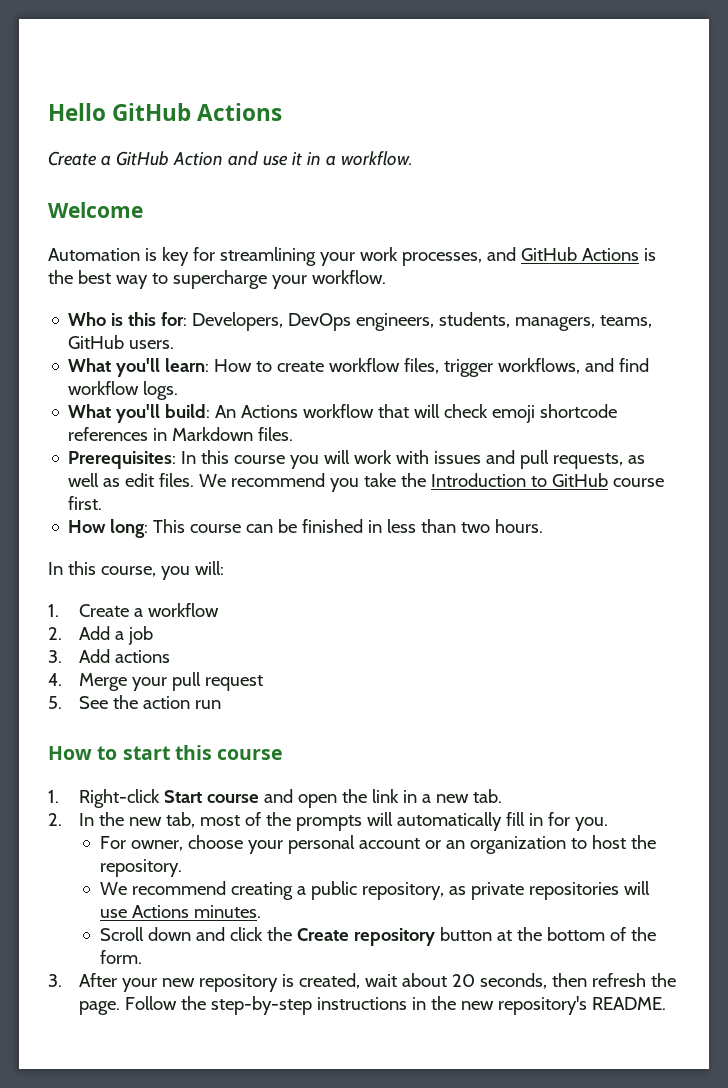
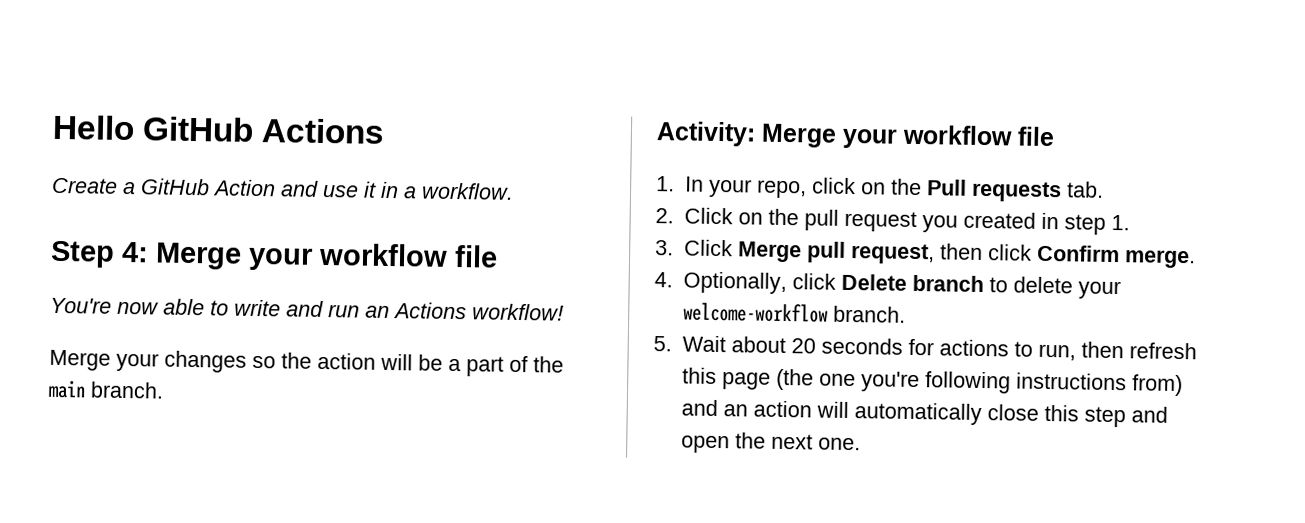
- Welcome
- Automation is key for streamlining your work processes, and GitHub Actions is the best way to supercharge your workflow.
- Who is this for: Developers, DevOps engineers, students, managers, teams, GitHub users.
- What you'll learn: How to create workflow files, trigger workflows, and find workflow logs.
- What you'll build: An Actions workflow that will check emoji shortcode references in Markdown files.
- Prerequisites: In this course you will work with issues and pull requests, as well as edit files. We recommend you take the Introduction to GitHub course first.
- How long: This course can be finished in less than two hours.
- In this course, you will:
- 1. Create a workflow
- 2. Add a job
- 3. Add actions
- 4. Merge your pull request
- 5. See the action run
- How to start this course
- 1. Right-click Start course and open the link in a new tab.
- 2. In the new tab, most of the prompts will automatically fill in for you.
- For owner, choose your personal account or an organization to host the repository.
- We recommend creating a public repository, as private repositories will use Actions minutes.
- Scroll down and click the Create repository button at the bottom of the form.
- 3. After your new repository is created, wait about 20 seconds, then refresh the page. Follow the step-by-step instructions in the new repository's README.
+ Step 4: Merge your workflow file
+ You're now able to write and run an Actions workflow!
+ Merge your changes so the action will be a part of the main branch.
+ Activity: Merge your workflow file
+ 1. In your repo, click on the Pull requests tab.
+ 2. Click on the pull request you created in step 1.
+ 3. Click Merge pull request, then click Confirm merge.
+ 4. Optionally, click Delete branch to delete your welcome-workflow branch.
+ 5. Wait about 20 seconds for actions to run, then refresh this page (the one you're following instructions from) and an action will automatically close this step and open the next one.

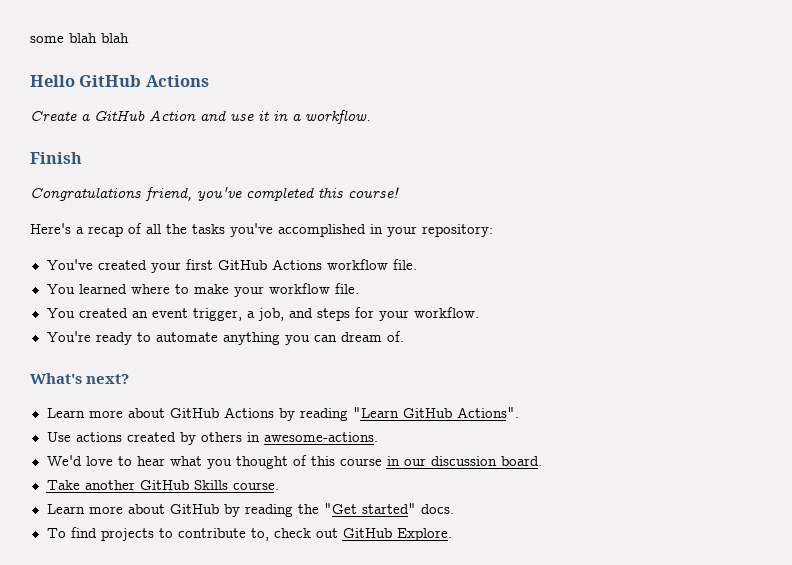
+ some blah blah
- Step 4: Merge your workflow file
- You're now able to write and run an Actions workflow!
- Merge your changes so the action will be a part of the main branch.
- Activity: Merge your workflow file
- 1. In your repo, click on the Pull requests tab.
- 2. Click on the pull request you created in step 1.
- 3. Click Merge pull request, then click Confirm merge.
- 4. Optionally, click Delete branch to delete your welcome-workflow branch.
- 5. Wait about 20 seconds for actions to run, then refresh this page (the one you're following instructions from) and an action will automatically close this step and open the next one.
+ Finish
+ Congratulations friend, you've completed this course!
+ Here's a recap of all the tasks you've accomplished in your repository:
+ You've created your first GitHub Actions workflow file.
+ You learned where to make your workflow file.
+ You created an event trigger, a job, and steps for your workflow.
+ You're ready to automate anything you can dream of.
+ What's next?
+ Learn more about GitHub Actions by reading "Learn GitHub Actions".
+ Use actions created by others in awesome-actions.
+ We'd love to hear what you thought of this course in our discussion board.
+ Take another GitHub Skills course.
+ Learn more about GitHub by reading the "Get started" docs.
+ To find projects to contribute to, check out GitHub Explore.

